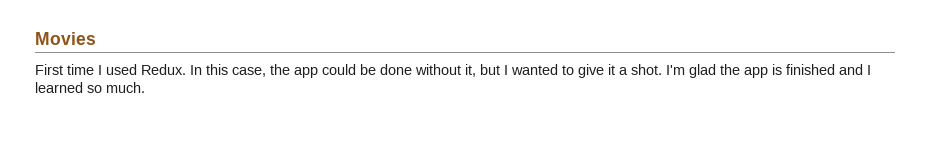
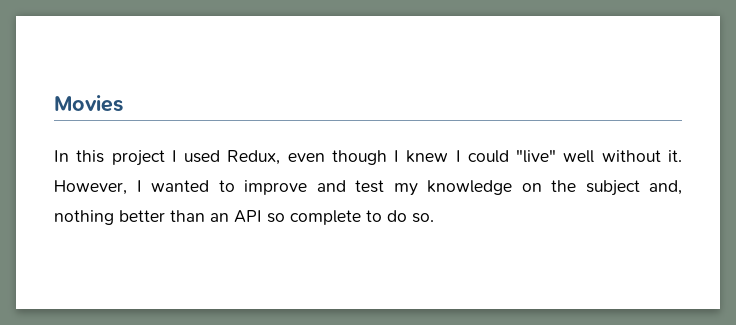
- First time I used Redux. In this case, the app could be done without it, but I wanted to give it a shot. I'm glad the app is finished and I learned so much.
+ In this project I used Redux, even though I knew I could "live" well without it. However, I wanted to improve and test my knowledge on the subject and, nothing better than an API so complete to do so.

